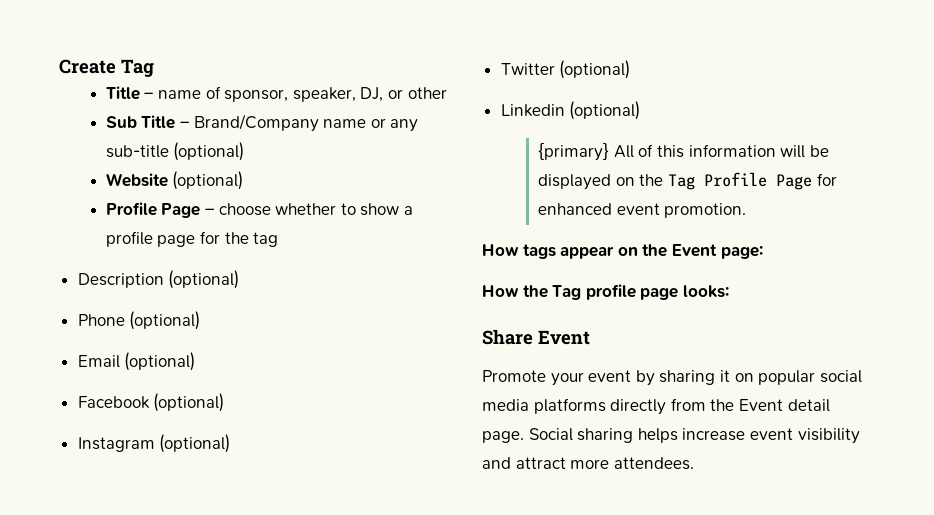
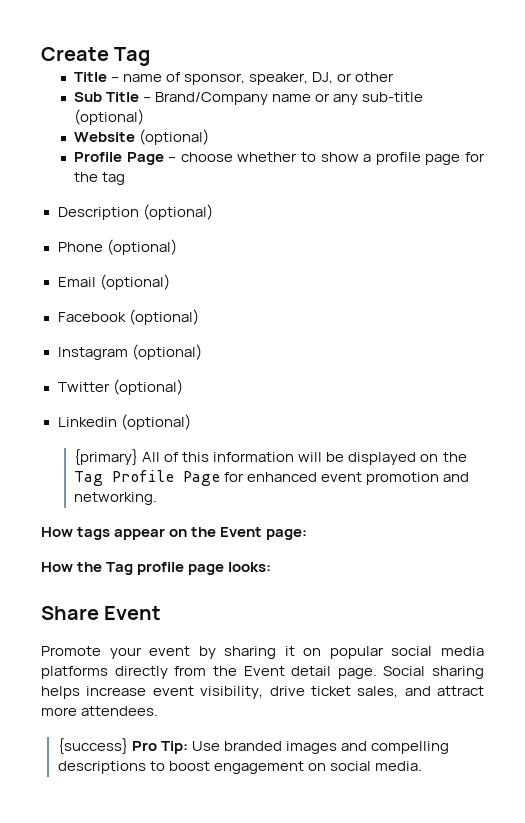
- {primary} All of this information will be displayed on the Tag Profile Page for enhanced event promotion.
+ {primary} All of this information will be displayed on the Tag Profile Page for enhanced event promotion and networking.
- Social sharing helps increase event visibility and attract more attendees.
+ Social sharing helps increase event visibility, drive ticket sales, and attract more attendees.
+ {success} Pro Tip: Use branded images and compelling descriptions to boost engagement on social media.

